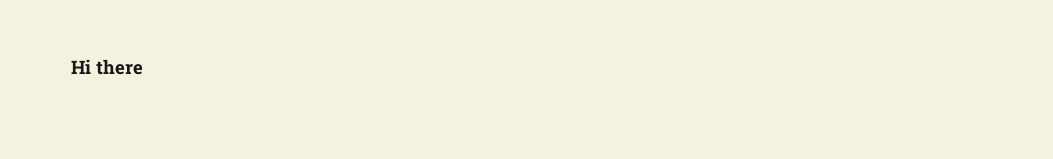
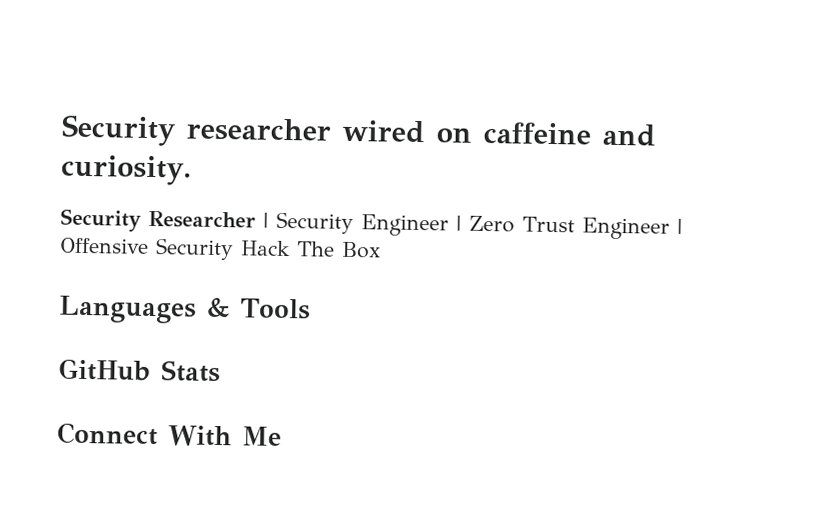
- Hi there
+ Security researcher wired on caffeine and curiosity.
+ Security Researcher | Security Engineer | Zero Trust Engineer | Offensive Security Hack The Box
+ Languages & Tools
+ GitHub Stats
+ Connect With Me

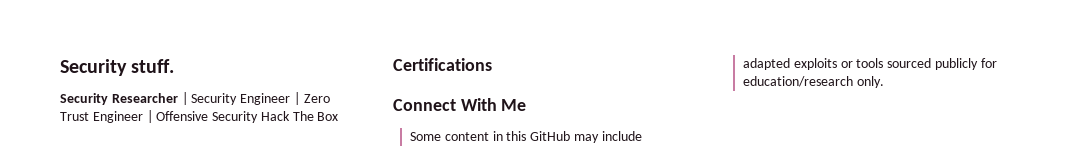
- Security researcher wired on caffeine and curiosity.
+ Security stuff.
- Languages & Tools
- GitHub Stats
+ Certifications
  Connect With Me
+ Some content in this GitHub may include adapted exploits or tools sourced publicly for education/research only.

